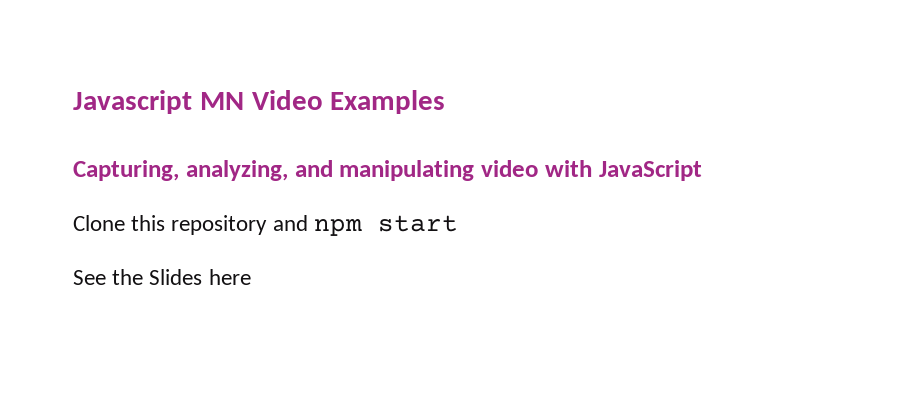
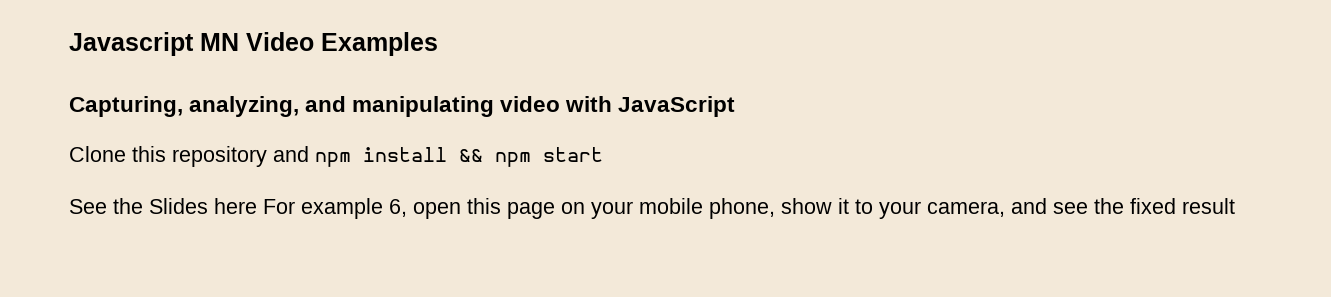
- Clone this repository and npm start
+ Clone this repository and npm install && npm start
- See the Slides here
+ See the Slides here For example 6, open this page on your mobile phone, show it to your camera, and see the fixed result

